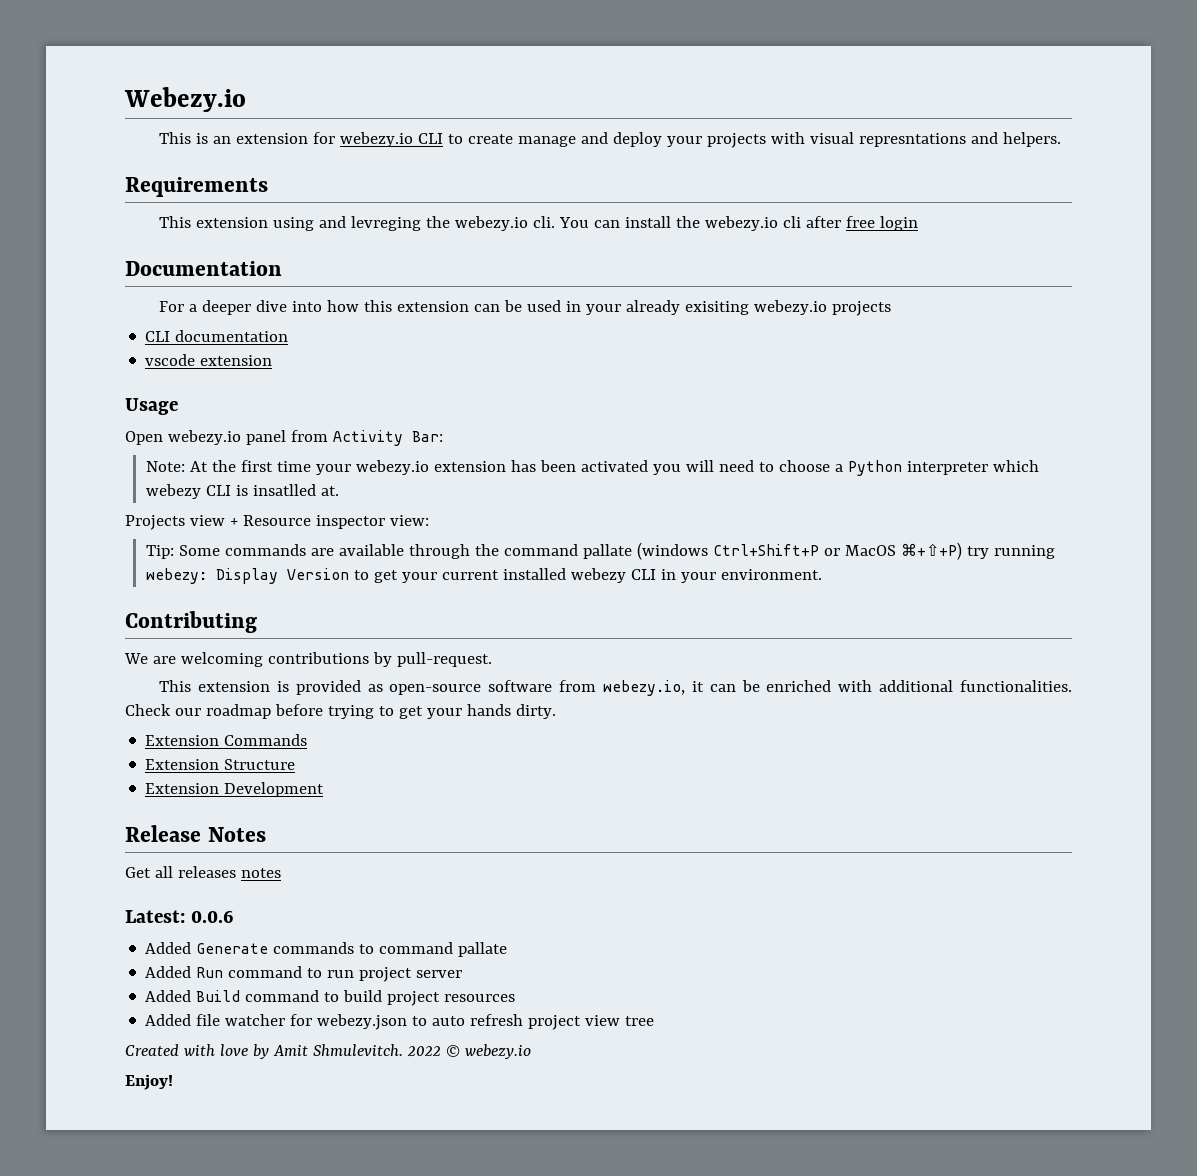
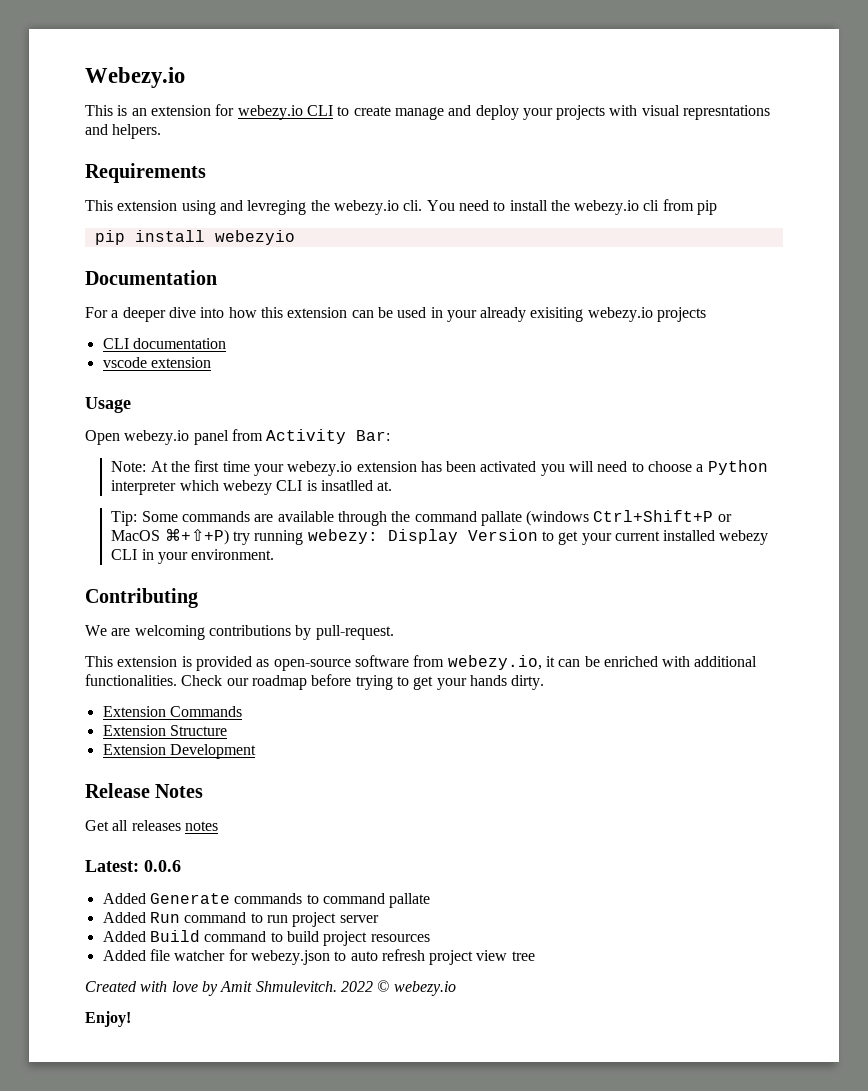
- You can install the webezy.io cli after free login
+ You need to install the webezy.io cli from pip
+ pip install webezyio
- Projects view + Resource inspector view:

